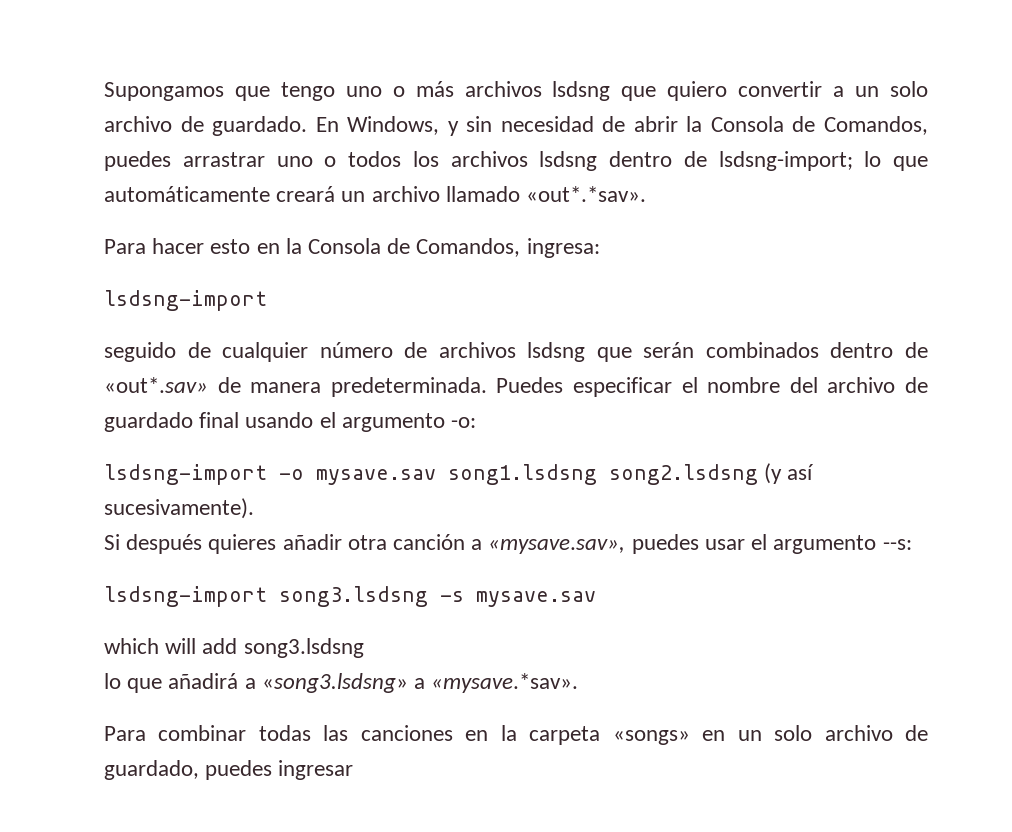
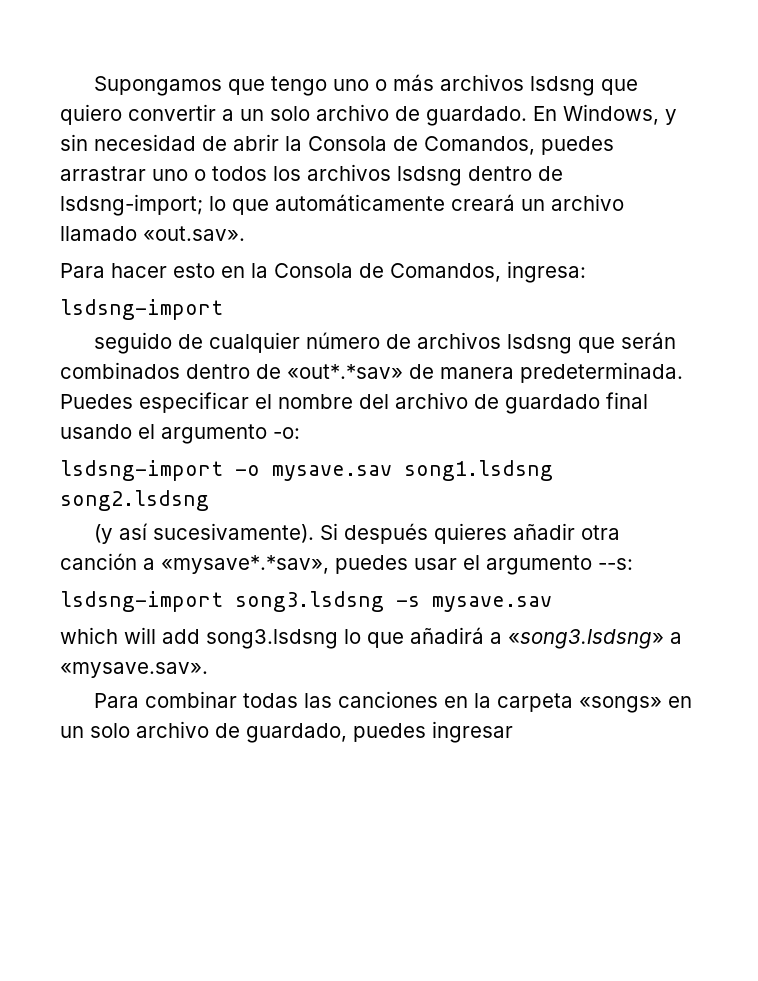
- En Windows, y sin necesidad de abrir la Consola de Comandos, puedes arrastrar uno o todos los archivos lsdsng dentro de lsdsng-import; lo que automáticamente creará un archivo llamado «out*.*sav».
+ En Windows, y sin necesidad de abrir la Consola de Comandos, puedes arrastrar uno o todos los archivos lsdsng dentro de lsdsng-import; lo que automáticamente creará un archivo llamado «out.sav».
- seguido de cualquier número de archivos lsdsng que serán combinados dentro de «out*.sav» de manera predeterminada.
+ seguido de cualquier número de archivos lsdsng que serán combinados dentro de «out*.*sav» de manera predeterminada.
- lsdsng-import -o mysave.sav song1.lsdsng song2.lsdsng (y así sucesivamente).
- Si después quieres añadir otra canción a «mysave.sav», puedes usar el argumento --s:
+ lsdsng-import -o mysave.sav song1.lsdsng song2.lsdsng
+ (y así sucesivamente). Si después quieres añadir otra canción a «mysave*.*sav», puedes usar el argumento --s:
- which will add song3.lsdsng
- lo que añadirá a «song3.lsdsng» a «mysave.*sav».
+ which will add song3.lsdsng lo que añadirá a «song3.lsdsng» a «mysave.sav».

